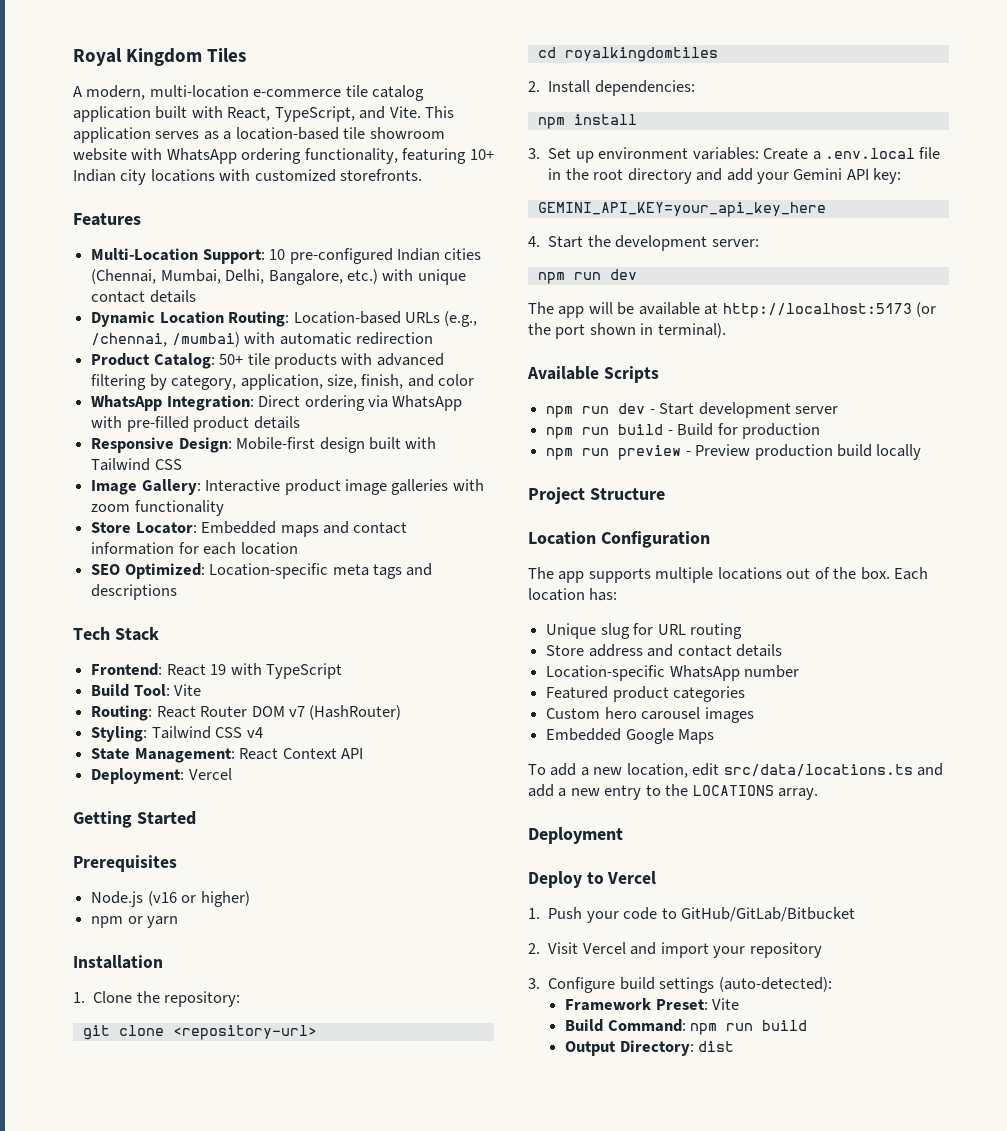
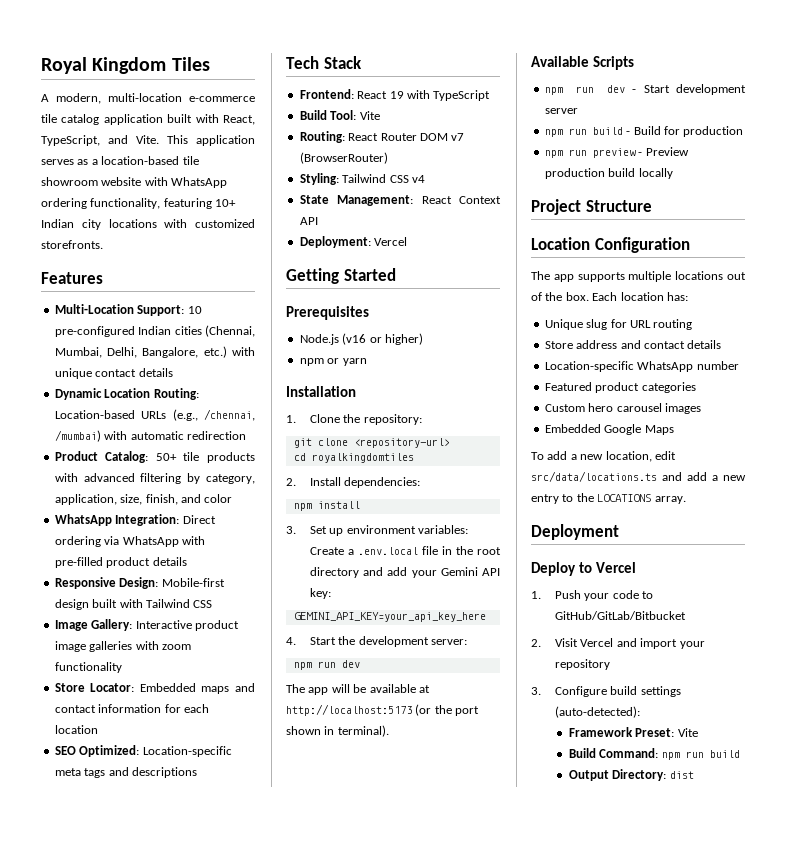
- Routing: React Router DOM v7 (HashRouter)
+ Routing: React Router DOM v7 (BrowserRouter)

